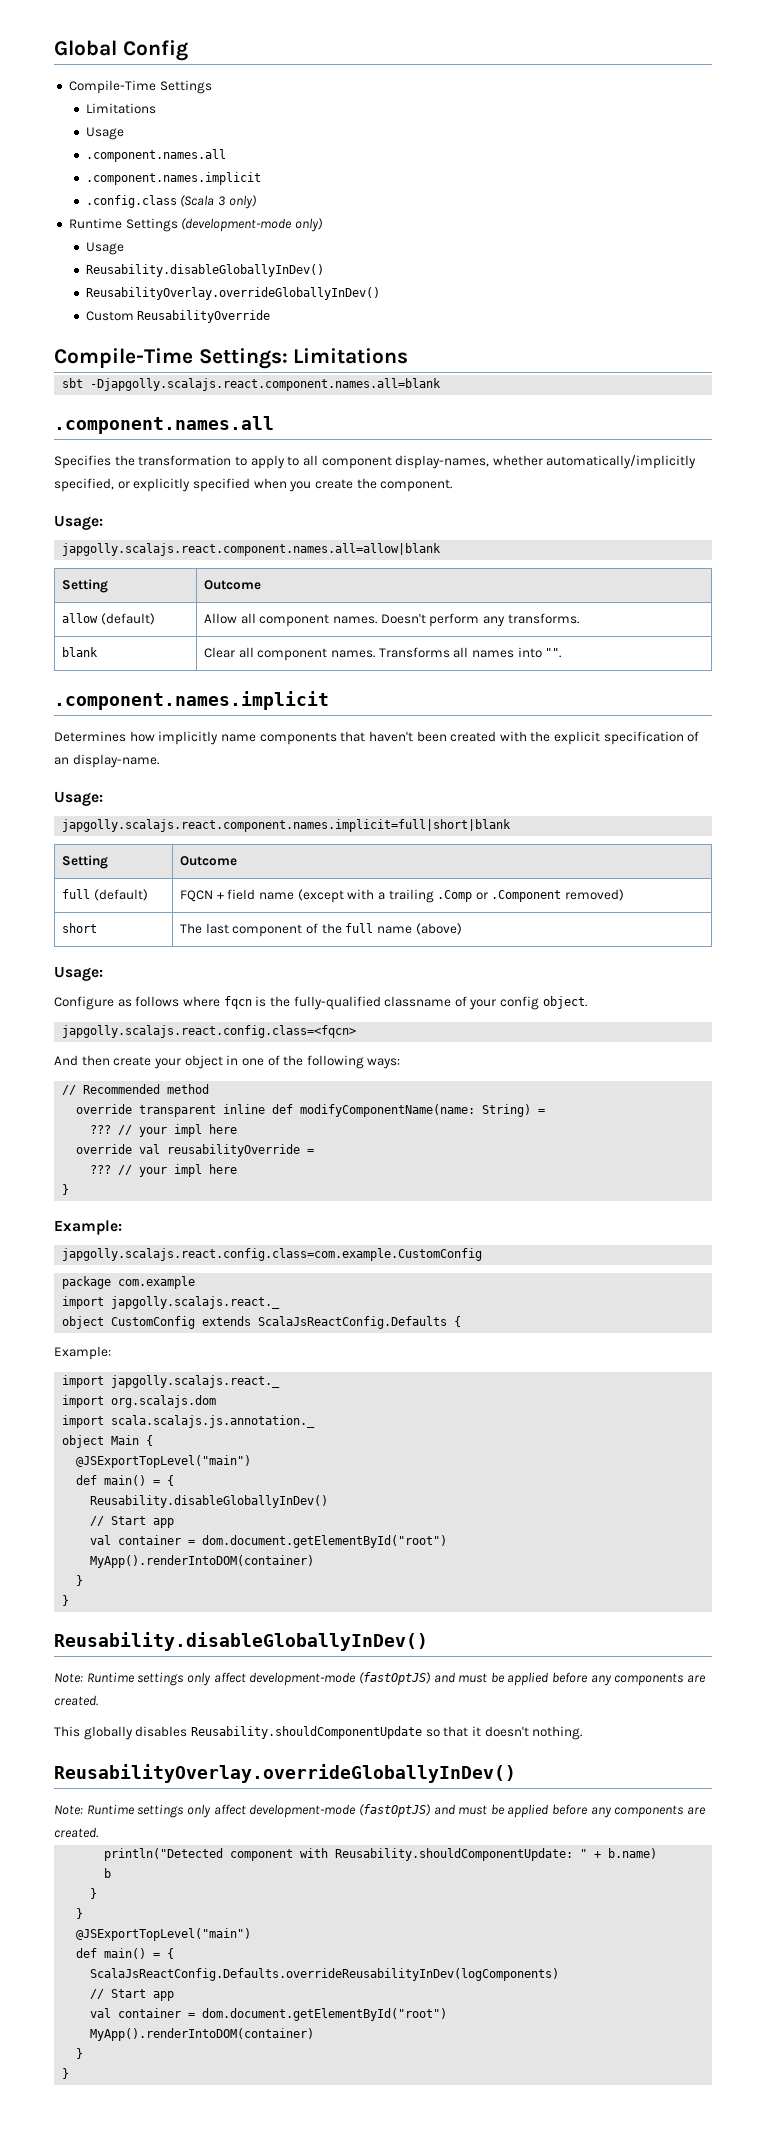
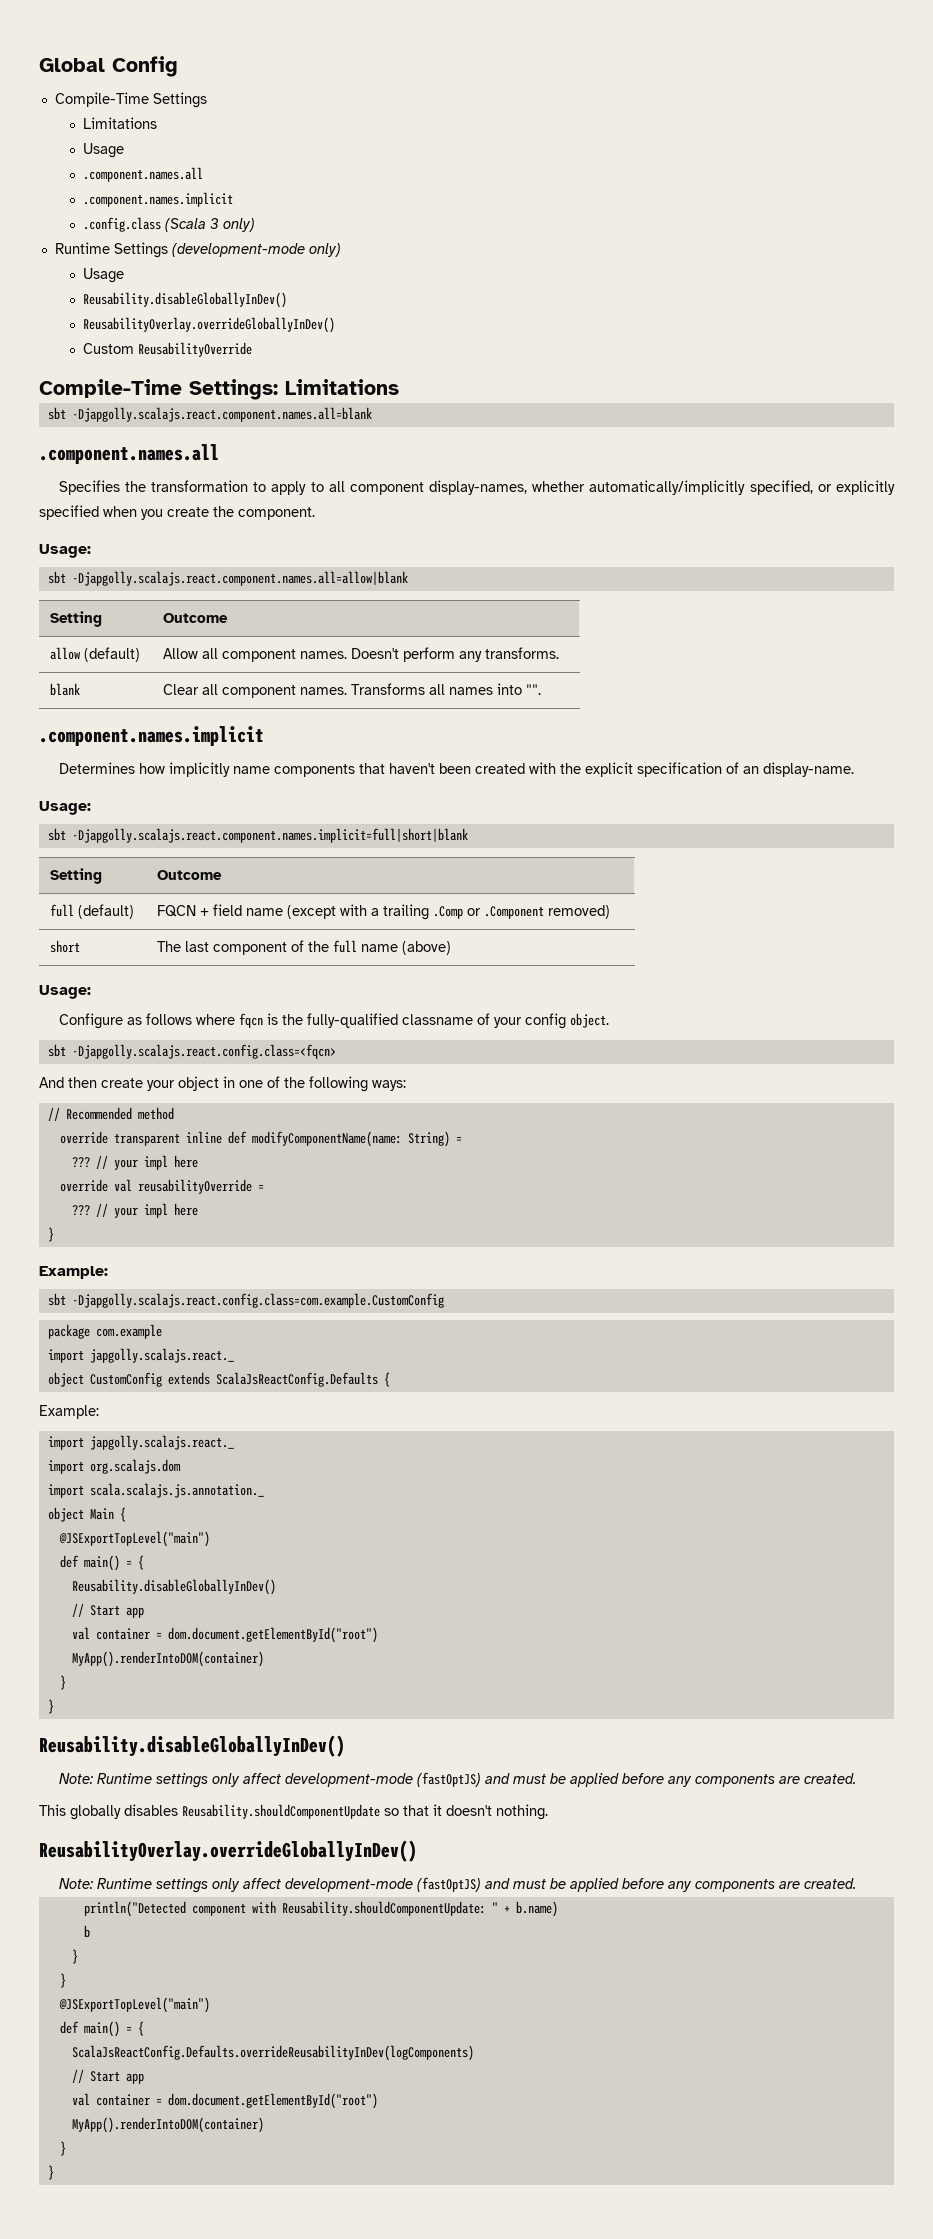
- japgolly.scalajs.react.component.names.all=allow|blank
+ sbt -Djapgolly.scalajs.react.component.names.all=allow|blank
- japgolly.scalajs.react.component.names.implicit=full|short|blank
+ sbt -Djapgolly.scalajs.react.component.names.implicit=full|short|blank
- japgolly.scalajs.react.config.class=<fqcn>
+ sbt -Djapgolly.scalajs.react.config.class=<fqcn>
- japgolly.scalajs.react.config.class=com.example.CustomConfig
+ sbt -Djapgolly.scalajs.react.config.class=com.example.CustomConfig

